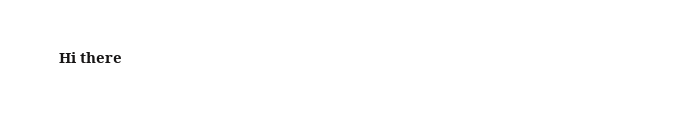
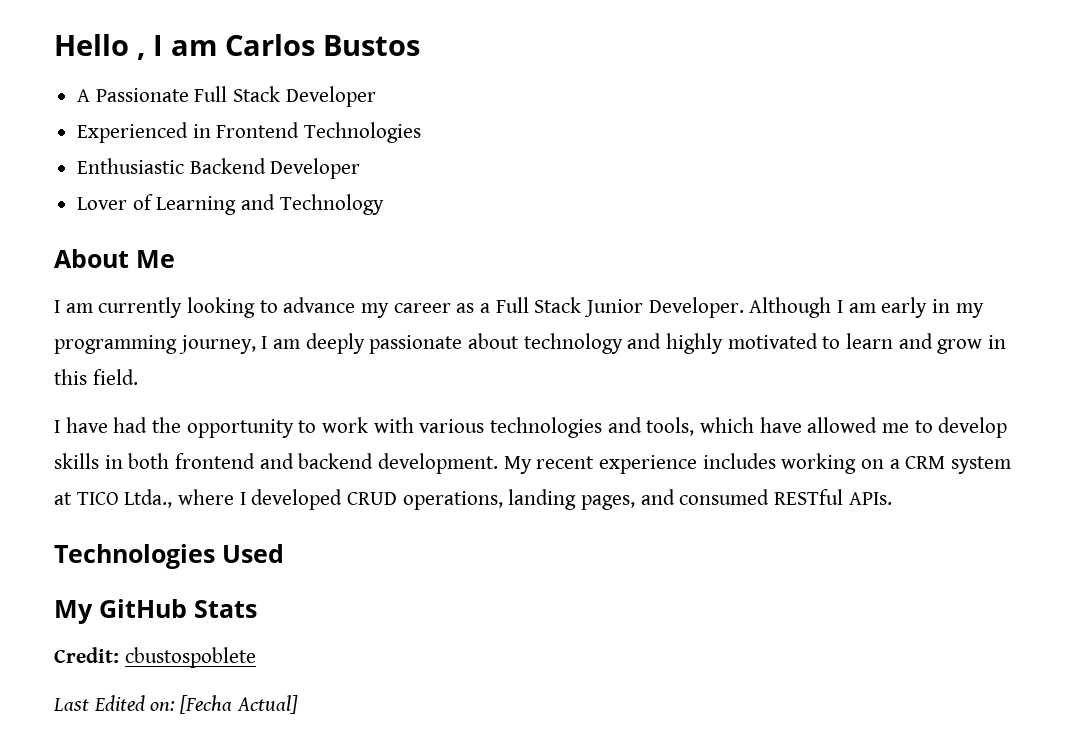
- Hi there
+ Hello , I am Carlos Bustos
+ A Passionate Full Stack Developer
+ Experienced in Frontend Technologies
+ Enthusiastic Backend Developer
+ Lover of Learning and Technology
+ About Me
+ I am currently looking to advance my career as a Full Stack Junior Developer. Although I am early in my programming journey, I am deeply passionate about technology and highly motivated to learn and grow in this field.
+ I have had the opportunity to work with various technologies and tools, which have allowed me to develop skills in both frontend and backend development. My recent experience includes working on a CRM system at TICO Ltda., where I developed CRUD operations, landing pages, and consumed RESTful APIs.
+ Technologies Used
+ My GitHub Stats
+ Credit: cbustospoblete
+ Last Edited on: [Fecha Actual]

